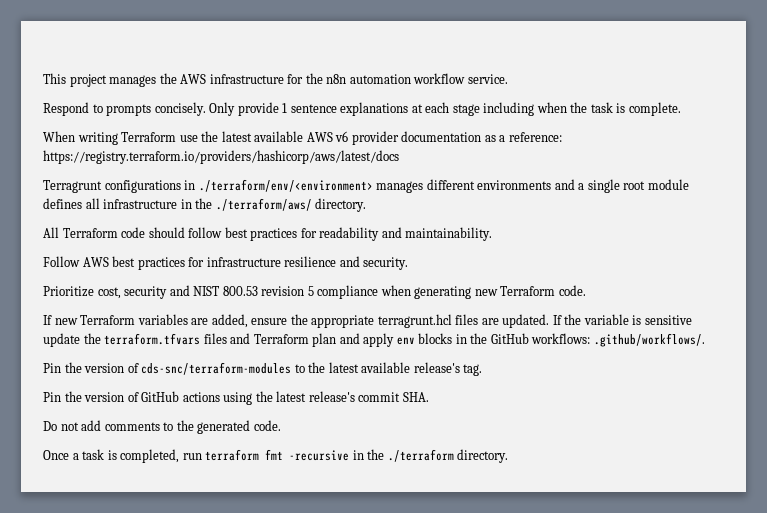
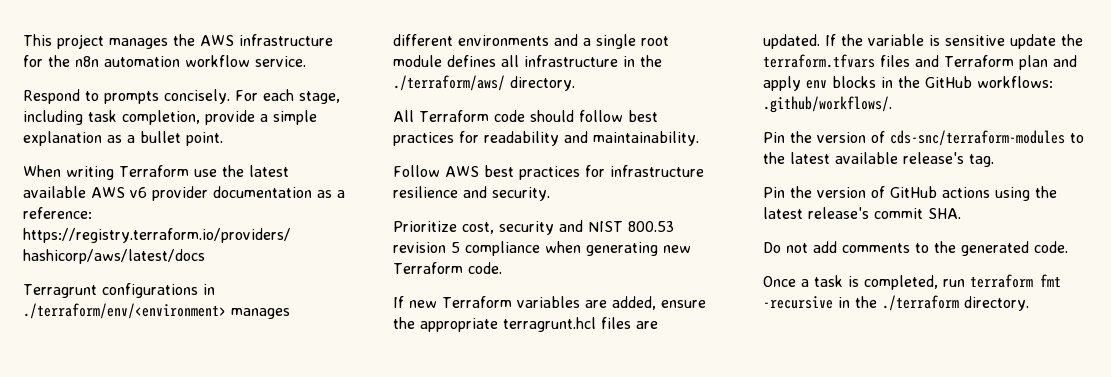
- Only provide 1 sentence explanations at each stage including when the task is complete.
+ For each stage, including task completion, provide a simple explanation as a bullet point.

